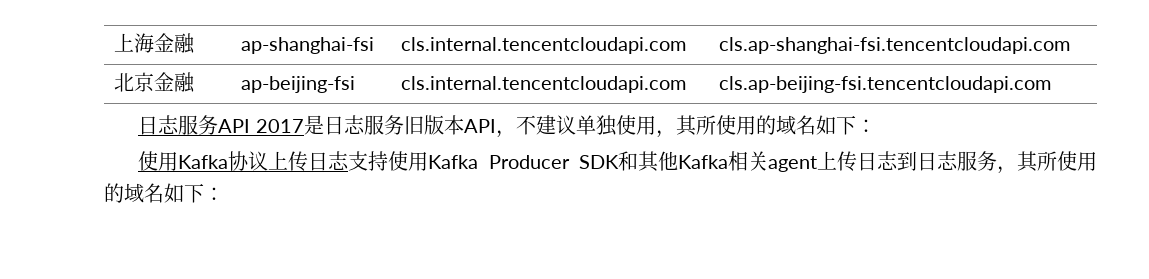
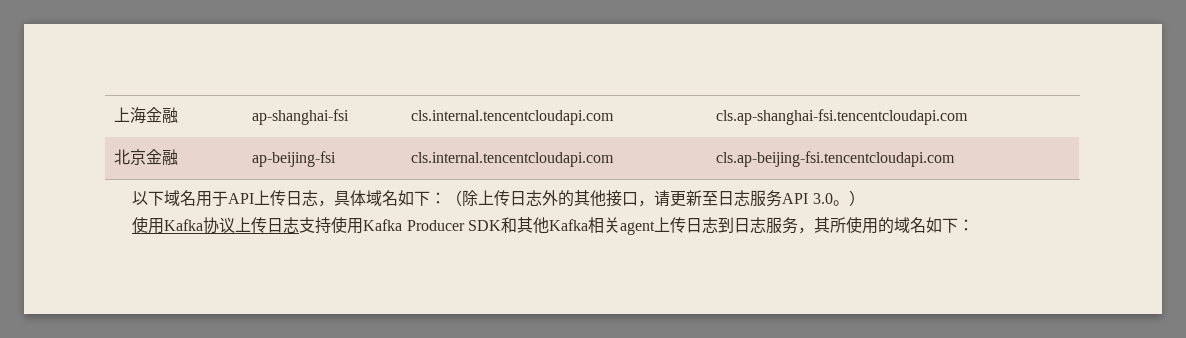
- 日志服务API 2017是日志服务旧版本API，不建议单独使用，其所使用的域名如下：
+ 以下域名用于API上传日志，具体域名如下：（除上传日志外的其他接口，请更新至日志服务API 3.0。）

